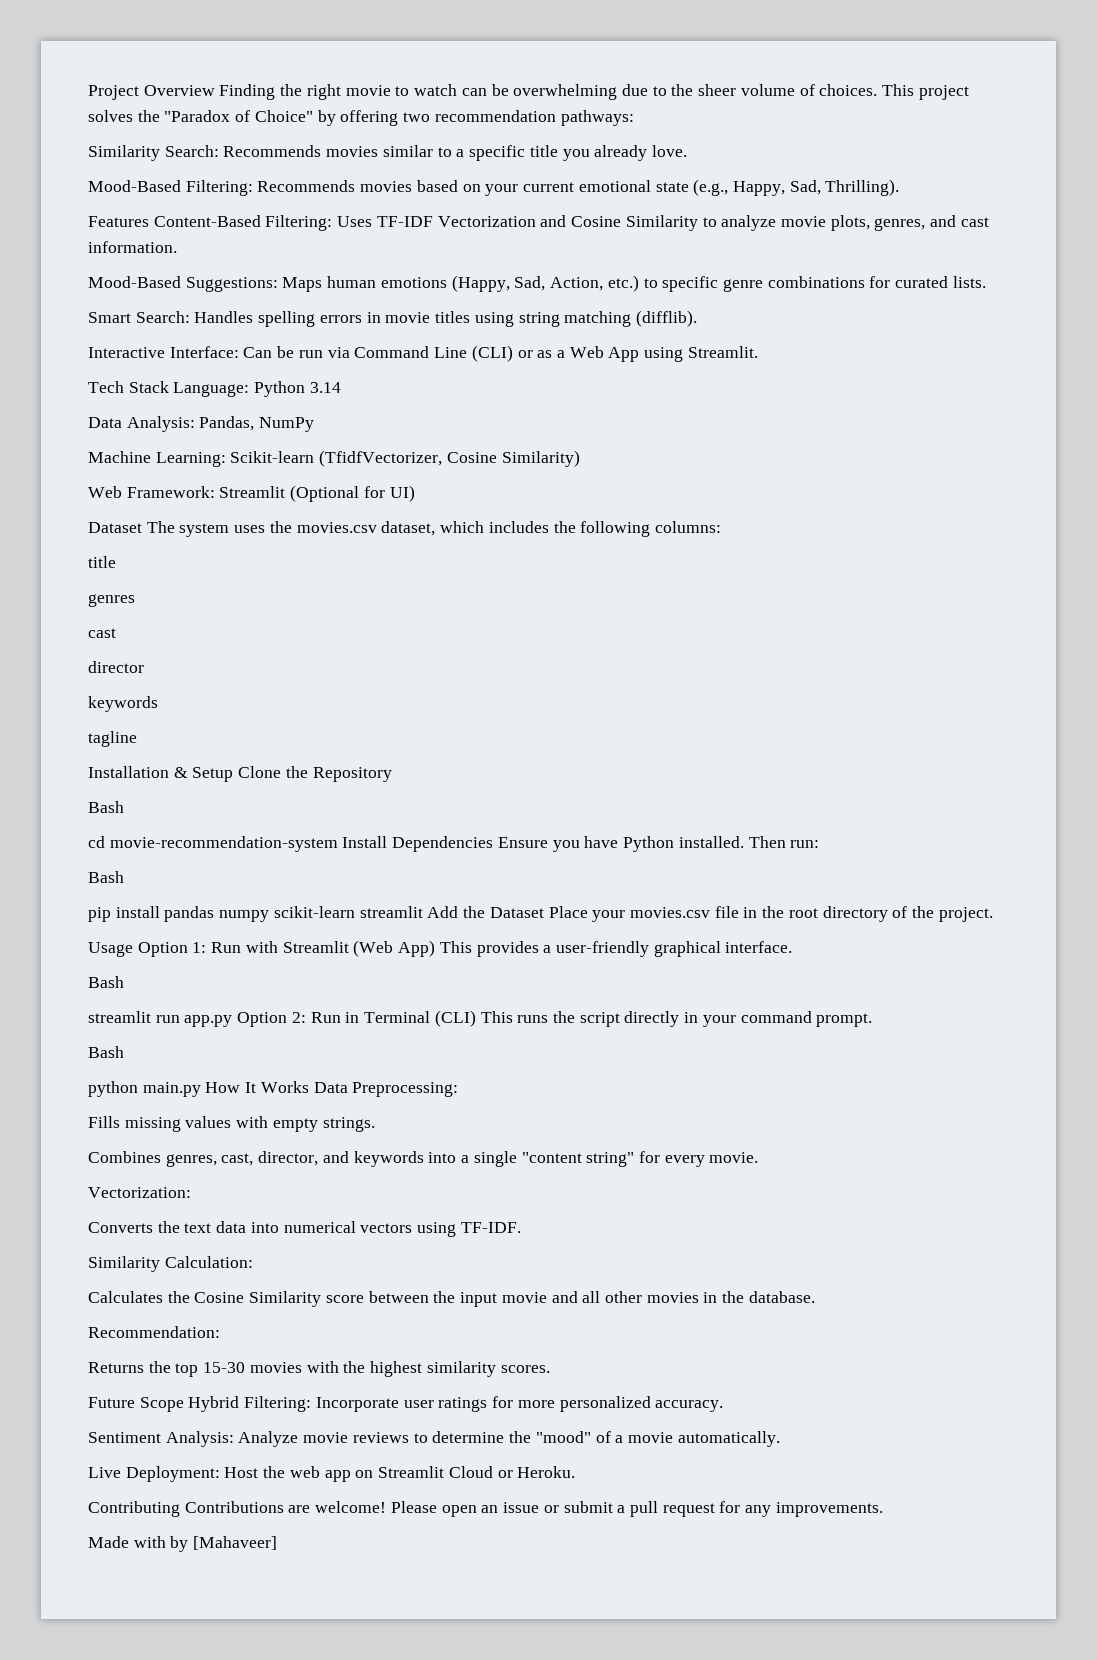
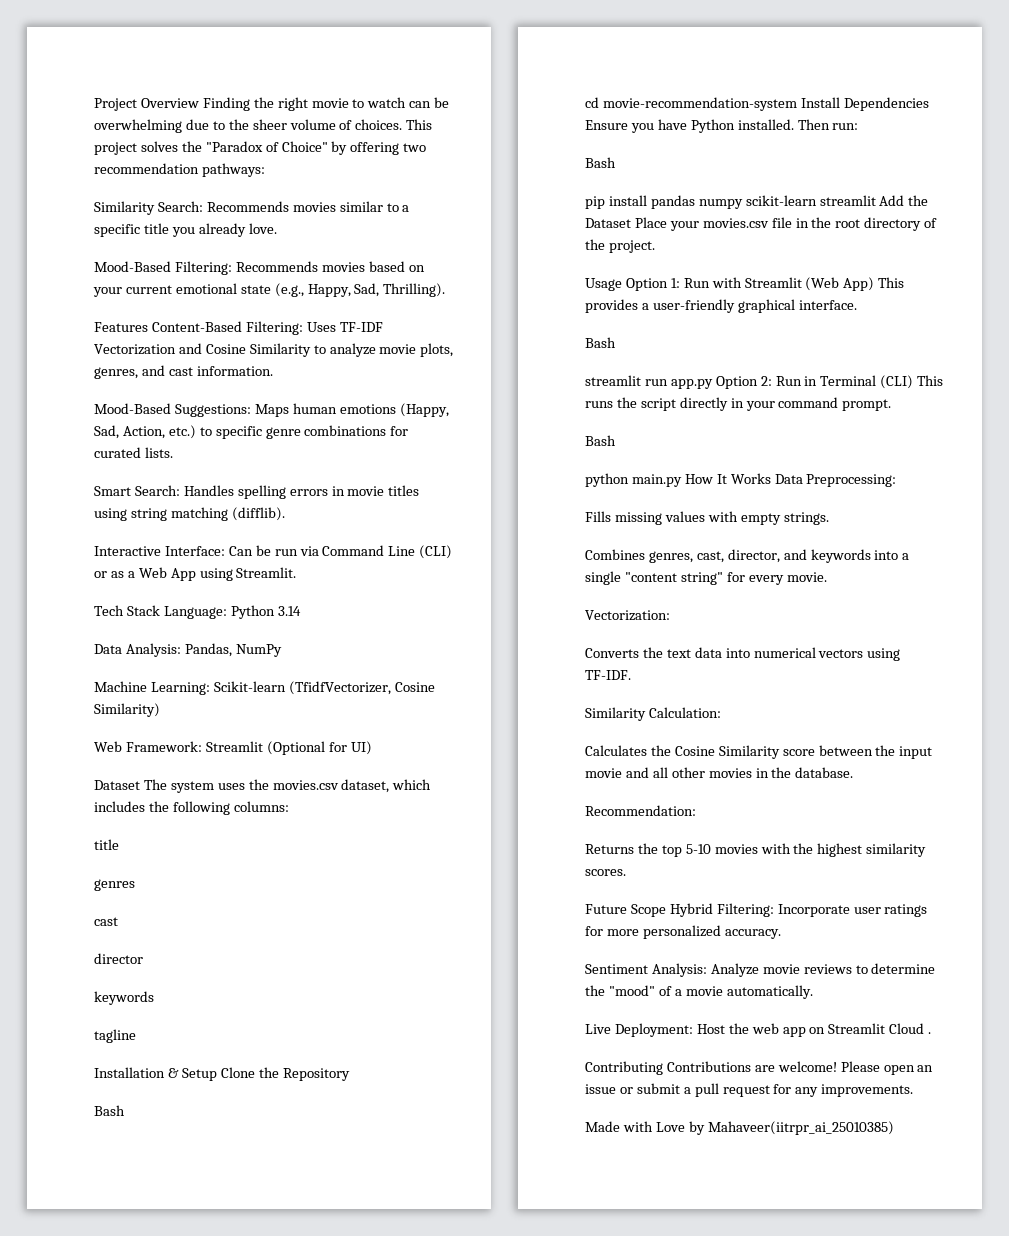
- Returns the top 15-30 movies with the highest similarity scores.
+ Returns the top 5-10 movies with the highest similarity scores.
- Live Deployment: Host the web app on Streamlit Cloud or Heroku.
+ Live Deployment: Host the web app on Streamlit Cloud .
- Made with by [Mahaveer]
+ Made with Love by Mahaveer(iitrpr_ai_25010385)

